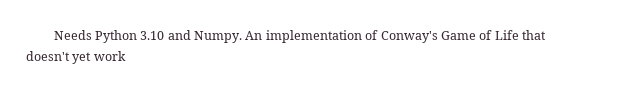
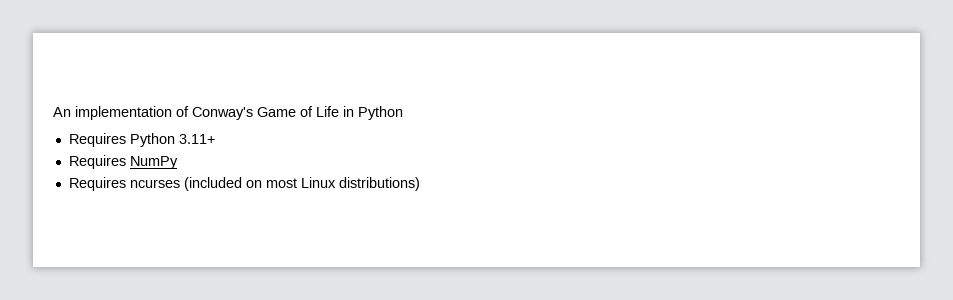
- Needs Python 3.10 and Numpy. An implementation of Conway's Game of Life that doesn't yet work
+ An implementation of Conway's Game of Life in Python
+ Requires Python 3.11+
+ Requires NumPy
+ Requires ncurses (included on most Linux distributions)

